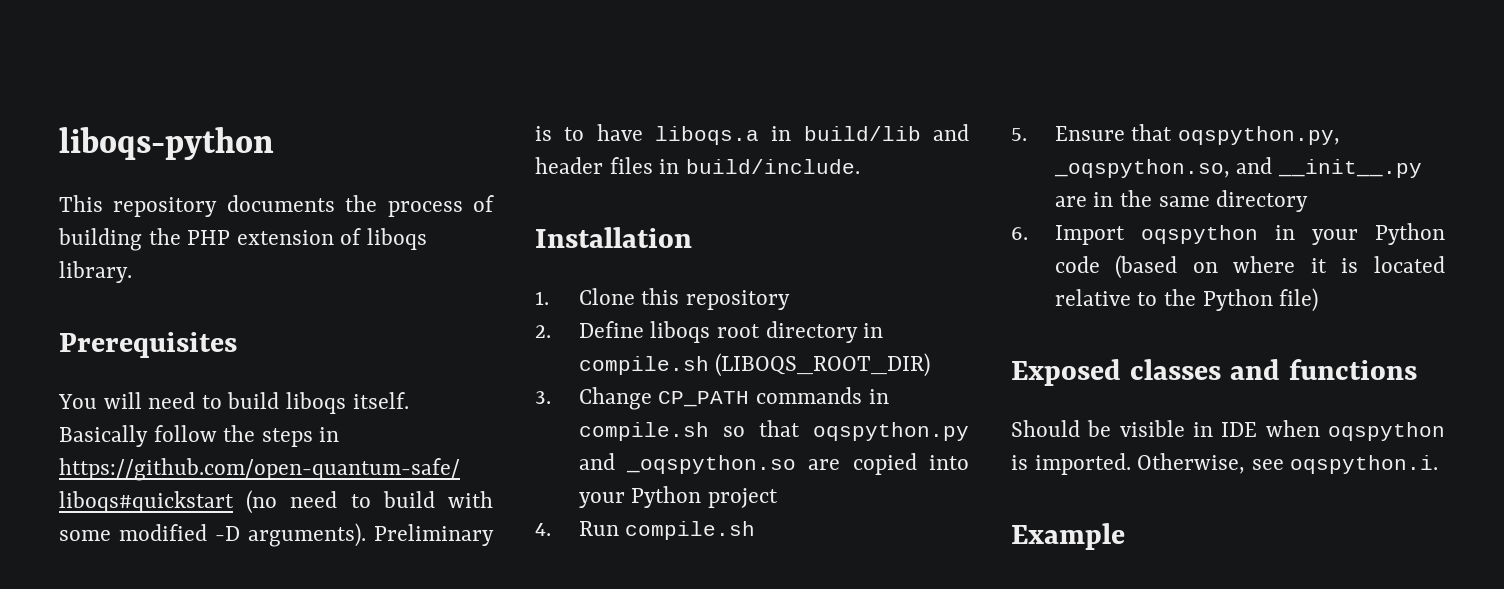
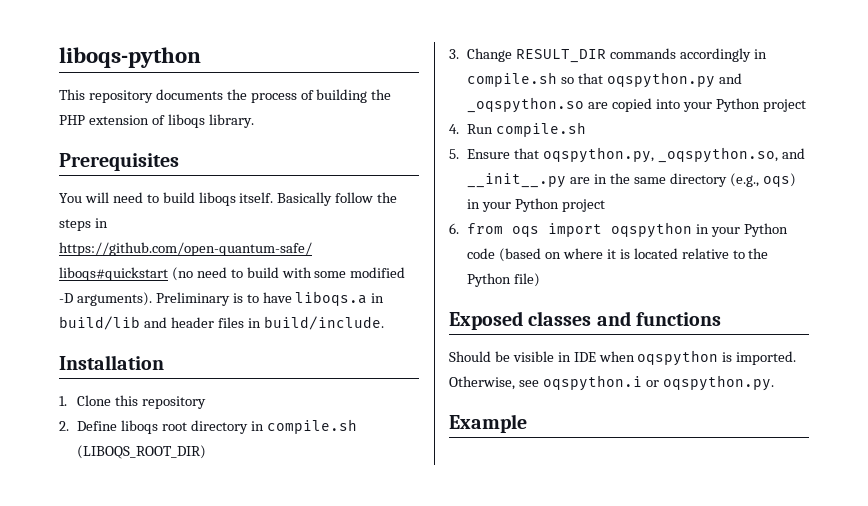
- 3. Change CP_PATH commands in compile.sh so that oqspython.py and _oqspython.so are copied into your Python project
+ 3. Change RESULT_DIR commands accordingly in compile.sh so that oqspython.py and _oqspython.so are copied into your Python project
- 5. Ensure that oqspython.py, _oqspython.so, and __init__.py are in the same directory
- 6. Import oqspython in your Python code (based on where it is located relative to the Python file)
+ 5. Ensure that oqspython.py, _oqspython.so, and __init__.py are in the same directory (e.g., oqs) in your Python project
+ 6. from oqs import oqspython in your Python code (based on where it is located relative to the Python file)
- Otherwise, see oqspython.i.
+ Otherwise, see oqspython.i or oqspython.py.

